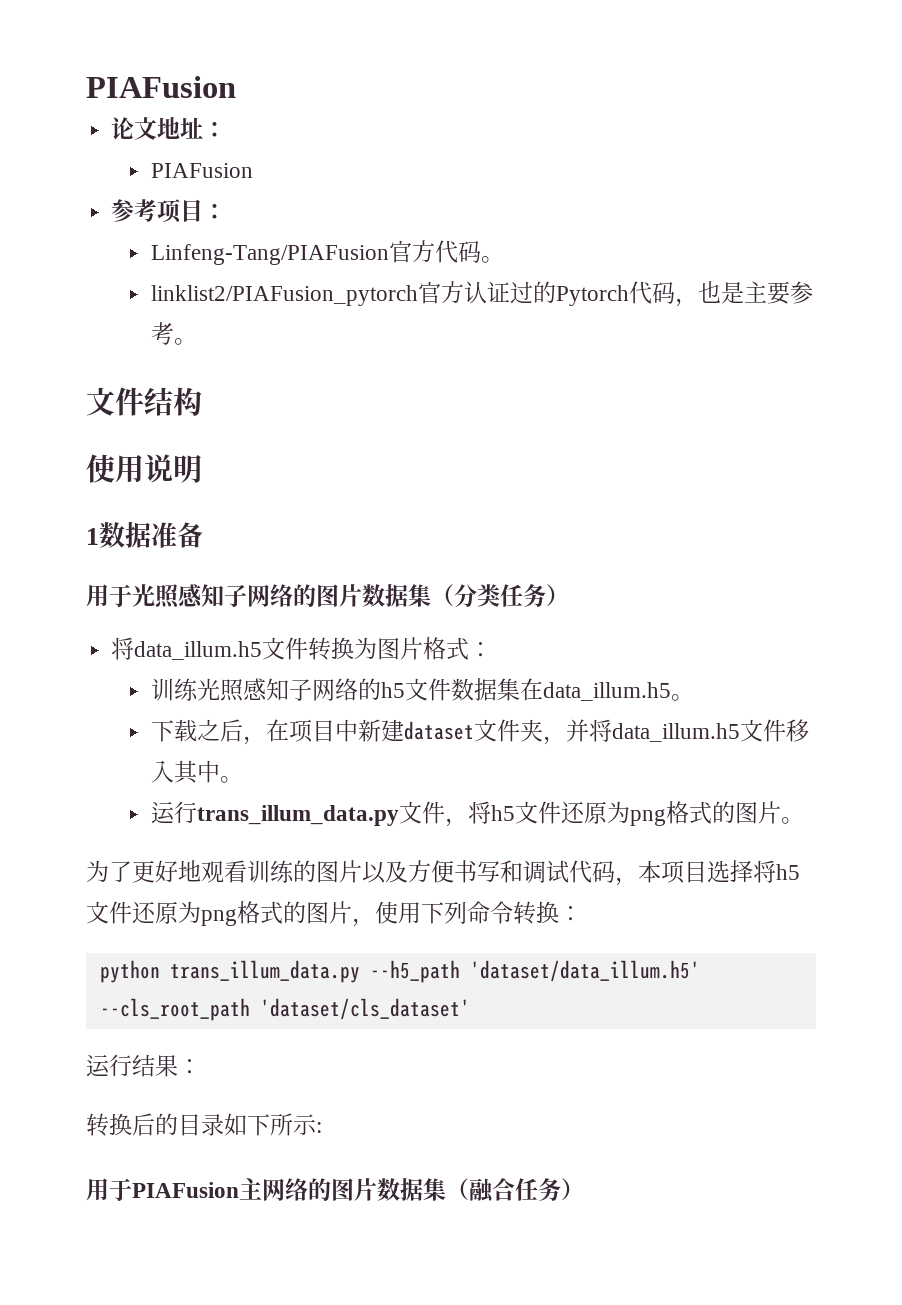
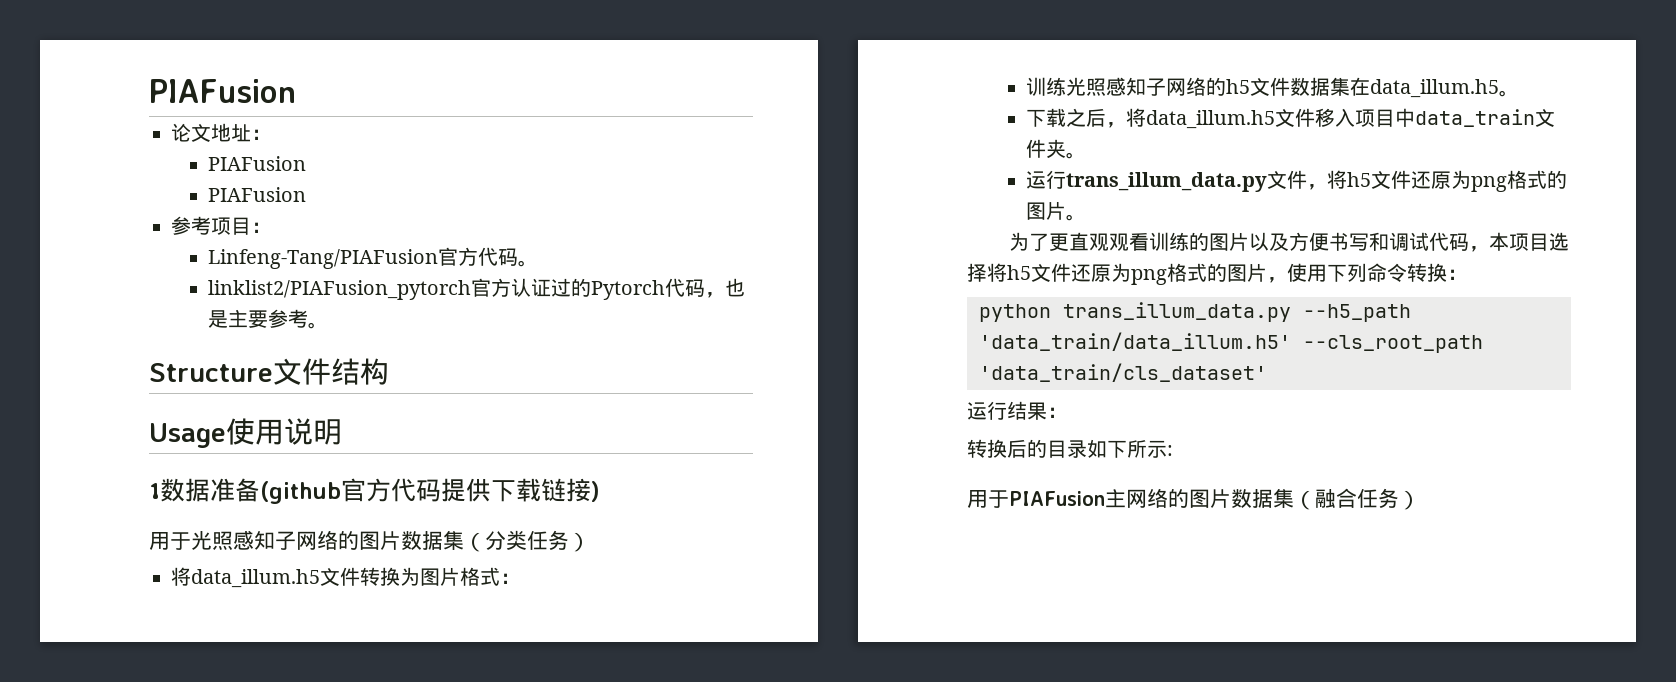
  论文地址：
+ PIAFusion
- 文件结构
+ Structure文件结构
- 使用说明
+ Usage使用说明
- 1数据准备
+ 1数据准备(github官方代码提供下载链接)
- 下载之后，在项目中新建dataset文件夹，并将data_illum.h5文件移入其中。
+ 下载之后，将data_illum.h5文件移入项目中data_train文件夹。
- 为了更好地观看训练的图片以及方便书写和调试代码，本项目选择将h5文件还原为png格式的图片，使用下列命令转换：
+ 为了更直观观看训练的图片以及方便书写和调试代码，本项目选择将h5文件还原为png格式的图片，使用下列命令转换：
- python trans_illum_data.py --h5_path 'dataset/data_illum.h5' --cls_root_path 'dataset/cls_dataset'
+ python trans_illum_data.py --h5_path 'data_train/data_illum.h5' --cls_root_path 'data_train/cls_dataset'

